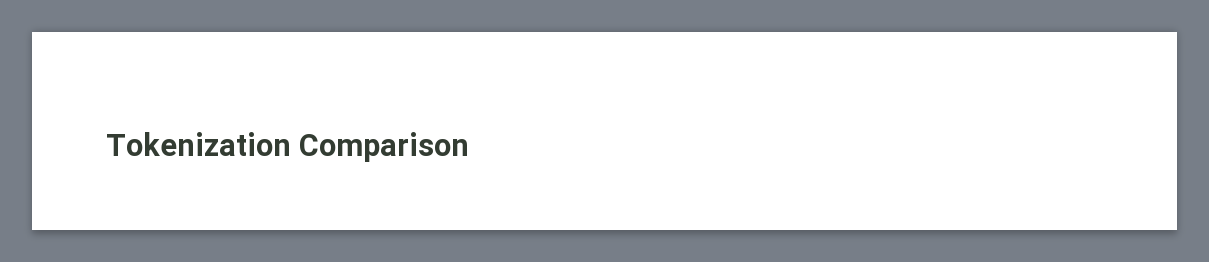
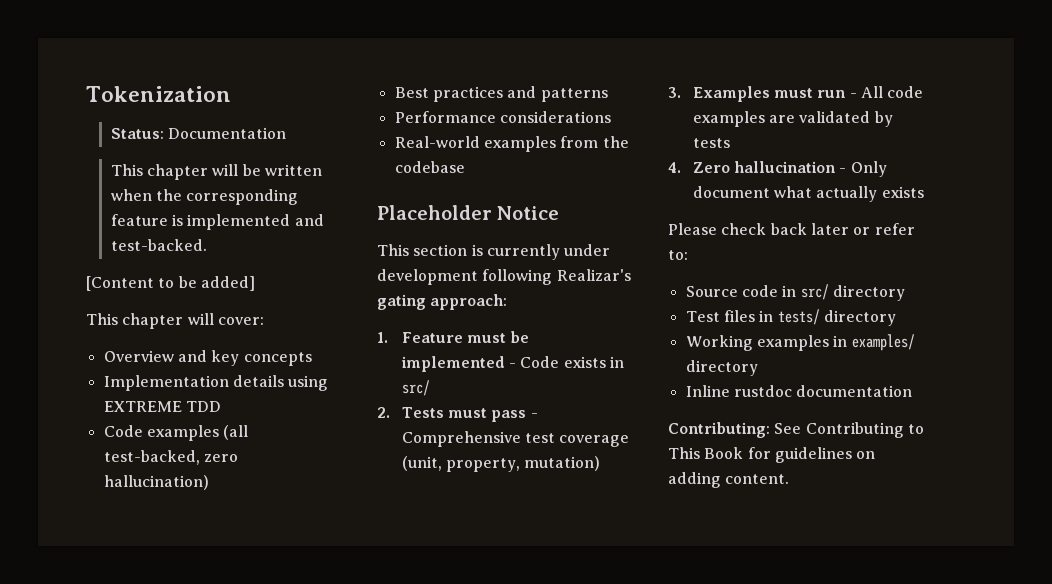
- Tokenization Comparison
+ Tokenization
+ Status: Documentation
+ This chapter will be written when the corresponding feature is implemented and test-backed.
+ [Content to be added]
+ This chapter will cover:
+ Overview and key concepts
+ Implementation details using EXTREME TDD
+ Code examples (all test-backed, zero hallucination)
+ Best practices and patterns
+ Performance considerations
+ Real-world examples from the codebase
+ Placeholder Notice
+ This section is currently under development following Realizar's gating approach:
+ 1. Feature must be implemented - Code exists in src/
+ 2. Tests must pass - Comprehensive test coverage (unit, property, mutation)
+ 3. Examples must run - All code examples are validated by tests
+ 4. Zero hallucination - Only document what actually exists
+ Please check back later or refer to:
+ Source code in src/ directory
+ Test files in tests/ directory
+ Working examples in examples/ directory
+ Inline rustdoc documentation
+ Contributing: See Contributing to This Book for guidelines on adding content.

